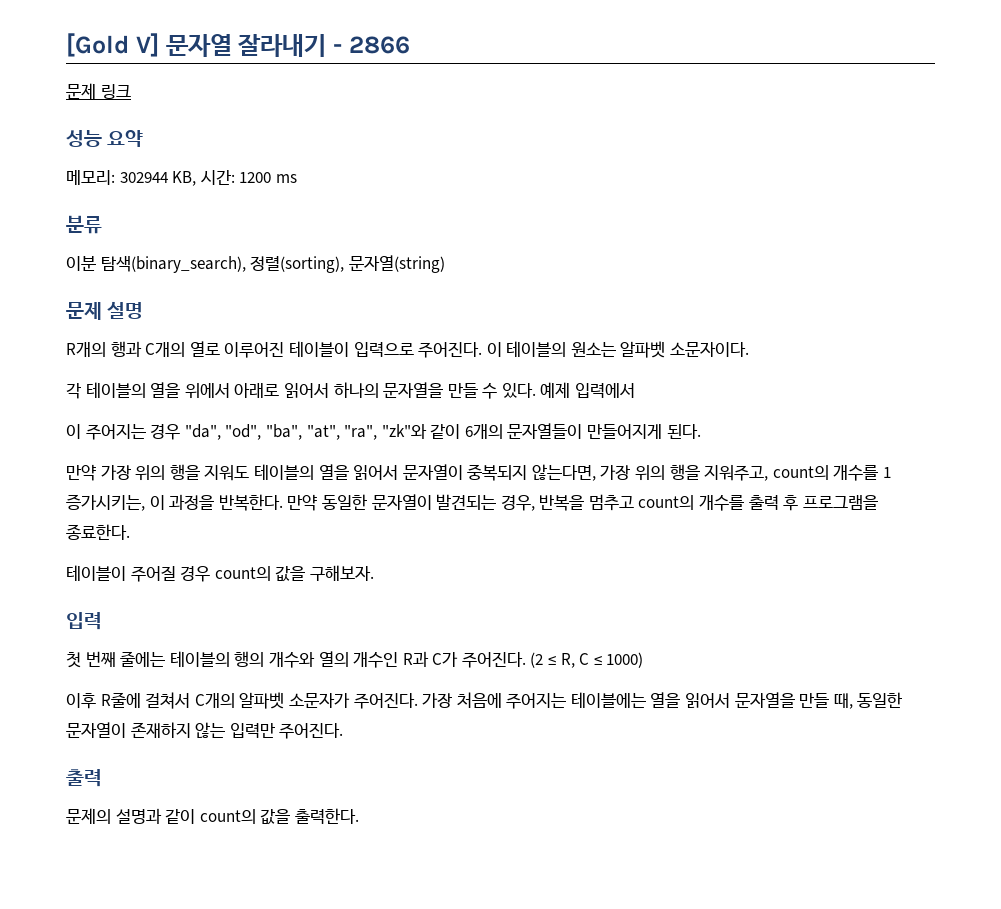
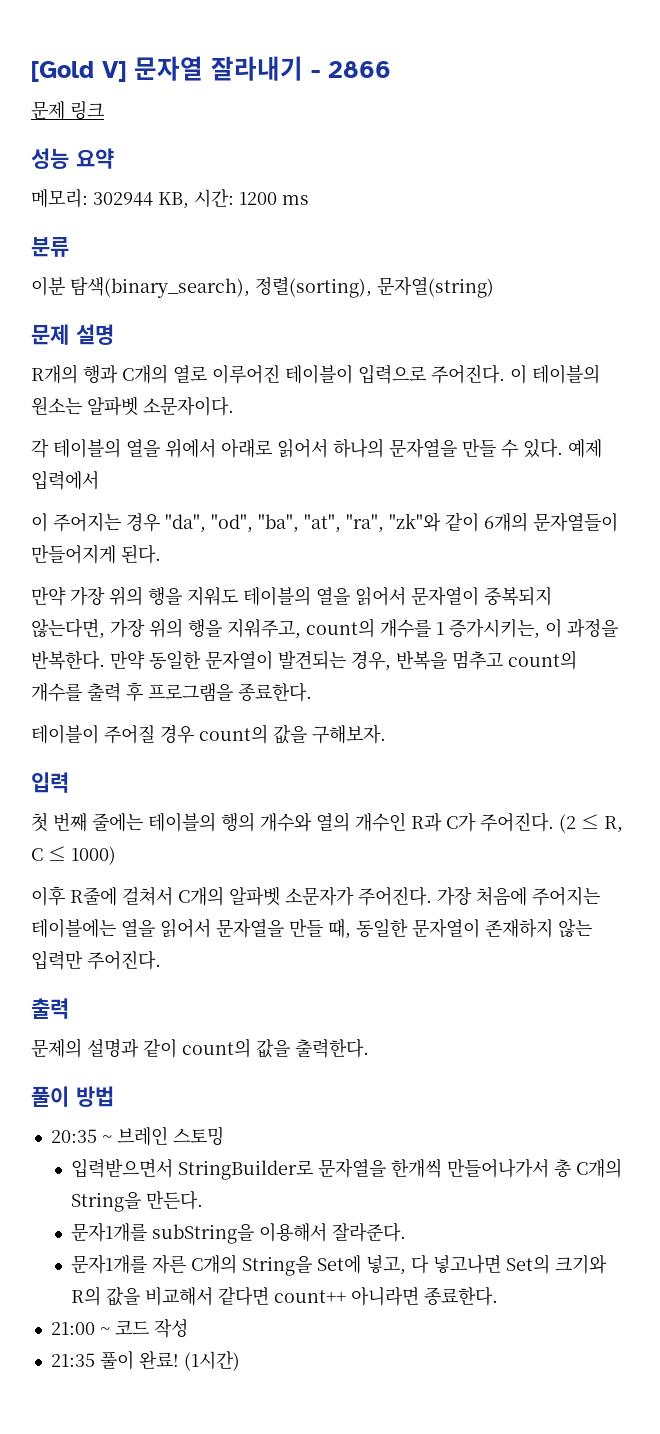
+ 풀이 방법
+ 20:35 ~ 브레인 스토밍
+ 입력받으면서 StringBuilder로 문자열을 한개씩 만들어나가서 총 C개의 String을 만든다.
+ 문자1개를 subString을 이용해서 잘라준다.
+ 문자1개를 자른 C개의 String을 Set에 넣고, 다 넣고나면 Set의 크기와 R의 값을 비교해서 같다면 count++ 아니라면 종료한다.
+ 21:00 ~ 코드 작성
+ 21:35 풀이 완료! (1시간)

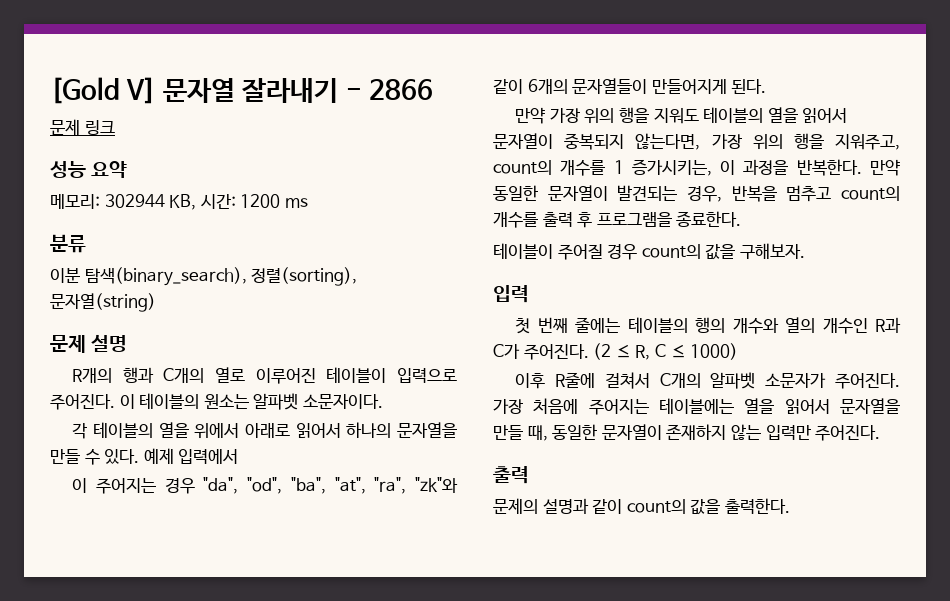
- 풀이 방법
- 20:35 ~ 브레인 스토밍
- 입력받으면서 StringBuilder로 문자열을 한개씩 만들어나가서 총 C개의 String을 만든다.
- 문자1개를 subString을 이용해서 잘라준다.
- 문자1개를 자른 C개의 String을 Set에 넣고, 다 넣고나면 Set의 크기와 R의 값을 비교해서 같다면 count++ 아니라면 종료한다.
- 21:00 ~ 코드 작성
- 21:35 풀이 완료! (1시간)

